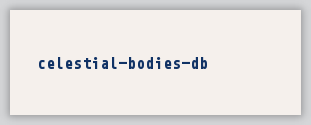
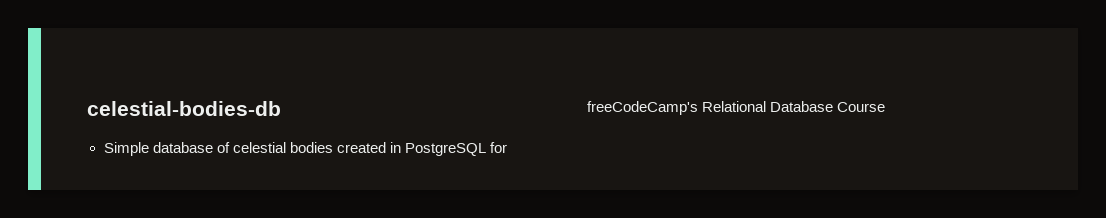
+ Simple database of celestial bodies created in PostgreSQL for freeCodeCamp's Relational Database Course

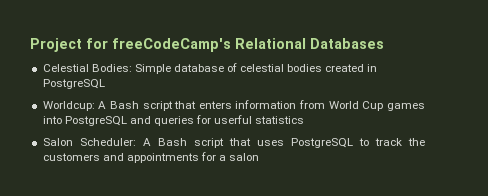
- celestial-bodies-db
- Simple database of celestial bodies created in PostgreSQL for freeCodeCamp's Relational Database Course
+ Project for freeCodeCamp's Relational Databases
+ Celestial Bodies: Simple database of celestial bodies created in PostgreSQL
+ Worldcup: A Bash script that enters information from World Cup games into PostgreSQL and queries for userful statistics
+ Salon Scheduler: A Bash script that uses PostgreSQL to track the customers and appointments for a salon

